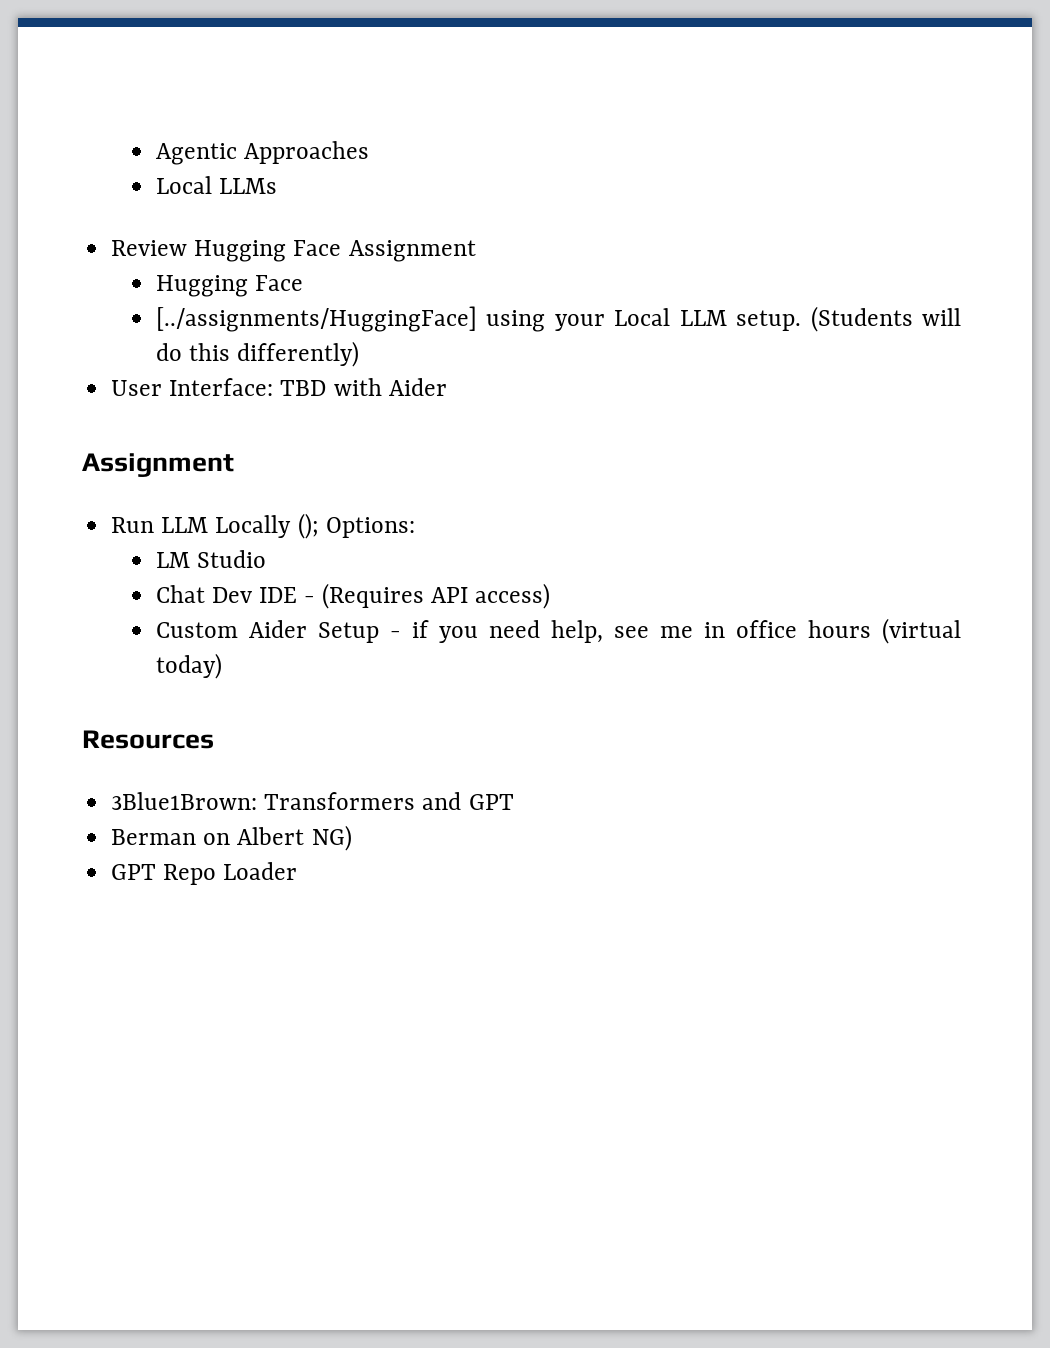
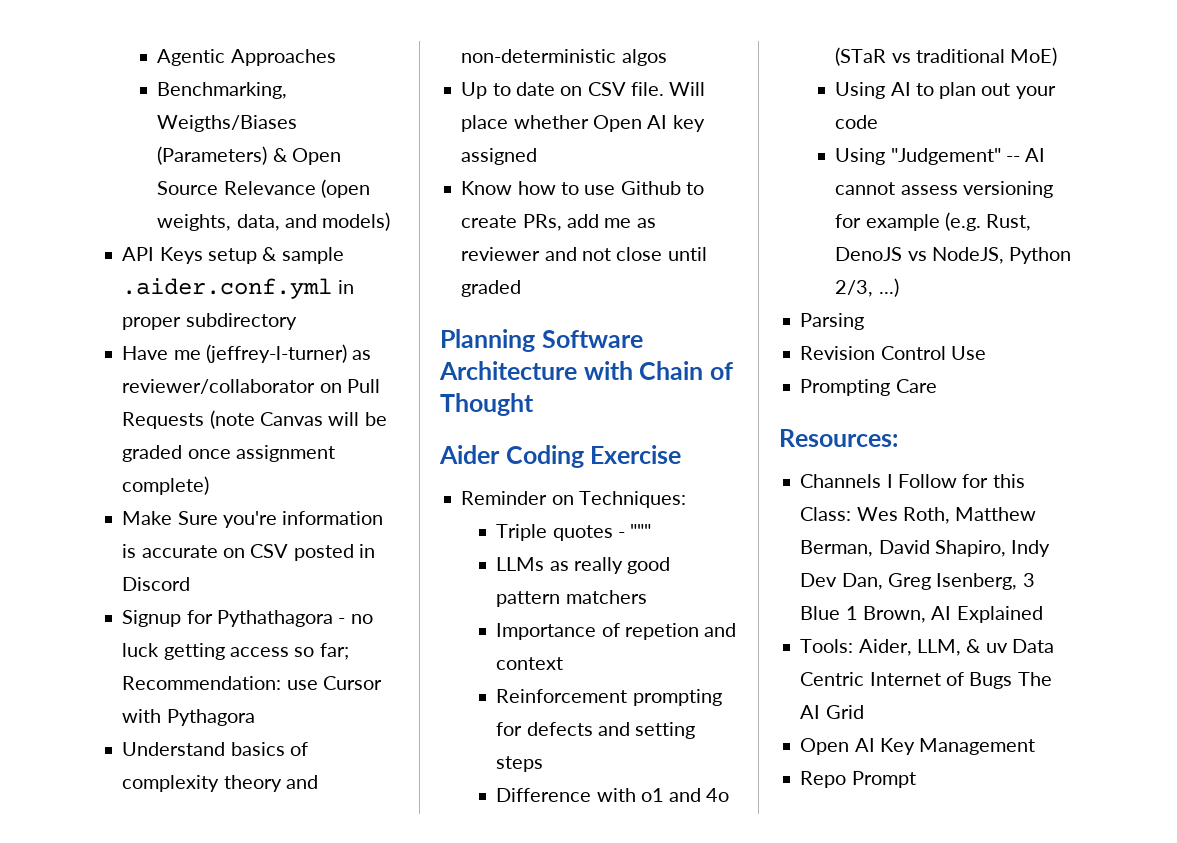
- Local LLMs
- Review Hugging Face Assignment
- Hugging Face
- [../assignments/HuggingFace] using your Local LLM setup. (Students will do this differently)
- User Interface: TBD with Aider
- Assignment
- Run LLM Locally (); Options:
- LM Studio
- Chat Dev IDE - (Requires API access)
- Custom Aider Setup - if you need help, see me in office hours (virtual today)
- Resources
- 3Blue1Brown: Transformers and GPT
- Berman on Albert NG)
- GPT Repo Loader
+ Benchmarking, Weigths/Biases (Parameters) & Open Source Relevance (open weights, data, and models)
+ API Keys setup & sample .aider.conf.yml in proper subdirectory
+ Have me (jeffrey-l-turner) as reviewer/collaborator on Pull Requests (note Canvas will be graded once assignment complete)
+ Make Sure you're information is accurate on CSV posted in Discord
+ Signup for Pythathagora - no luck getting access so far; Recommendation: use Cursor with Pythagora
+ Understand basics of complexity theory and non-deterministic algos
+ Up to date on CSV file. Will place whether Open AI key assigned
+ Know how to use Github to create PRs, add me as reviewer and not close until graded
+ Planning Software Architecture with Chain of Thought
+ Aider Coding Exercise
+ Reminder on Techniques:
+ Triple quotes - """
+ LLMs as really good pattern matchers
+ Importance of repetion and context
+ Reinforcement prompting for defects and setting steps
+ Difference with o1 and 4o (STaR vs traditional MoE)
+ Using AI to plan out your code
+ Using "Judgement" -- AI cannot assess versioning for example (e.g. Rust, DenoJS vs NodeJS, Python 2/3, ...)
+ Parsing
+ Revision Control Use
+ Prompting Care
+ Resources:
+ Channels I Follow for this Class: Wes Roth, Matthew Berman, David Shapiro, Indy Dev Dan, Greg Isenberg, 3 Blue 1 Brown, AI Explained
+ Tools: Aider, LLM, & uv Data Centric Internet of Bugs The AI Grid
+ Open AI Key Management
+ Repo Prompt

